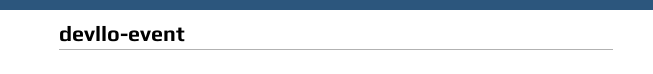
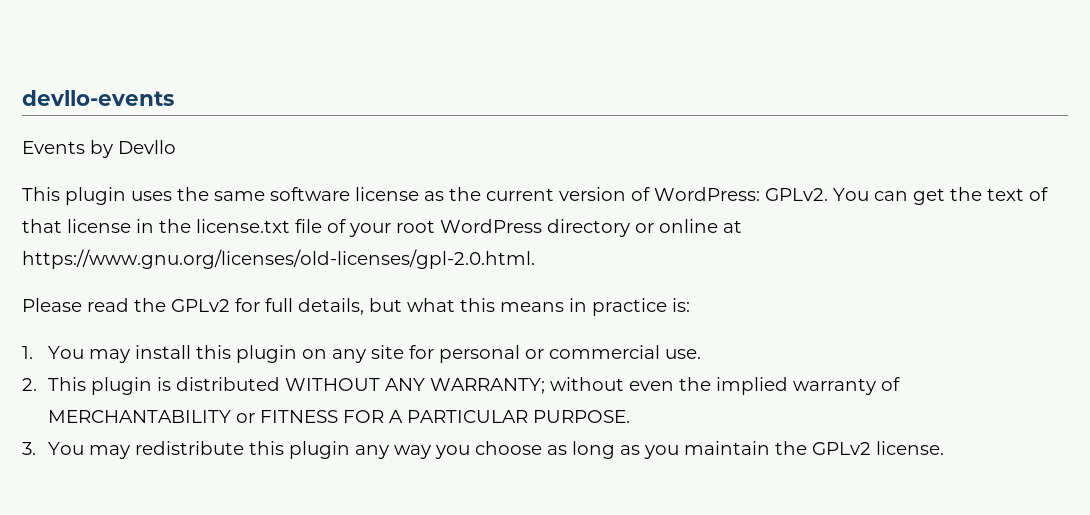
- devllo-event
+ devllo-events
+ Events by Devllo
+ This plugin uses the same software license as the current version of WordPress: GPLv2. You can get the text of that license in the license.txt file of your root WordPress directory or online at https://www.gnu.org/licenses/old-licenses/gpl-2.0.html.
+ Please read the GPLv2 for full details, but what this means in practice is:
+ 1. You may install this plugin on any site for personal or commercial use.
+ 2. This plugin is distributed WITHOUT ANY WARRANTY; without even the implied warranty of MERCHANTABILITY or FITNESS FOR A PARTICULAR PURPOSE.
+ 3. You may redistribute this plugin any way you choose as long as you maintain the GPLv2 license.

